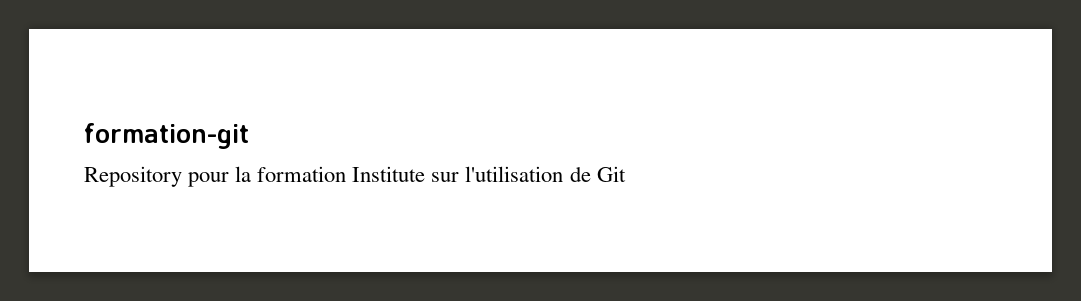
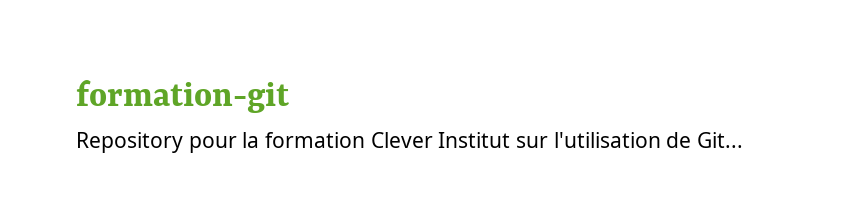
- Repository pour la formation Institute sur l'utilisation de Git
+ Repository pour la formation Clever Institut sur l'utilisation de Git...

